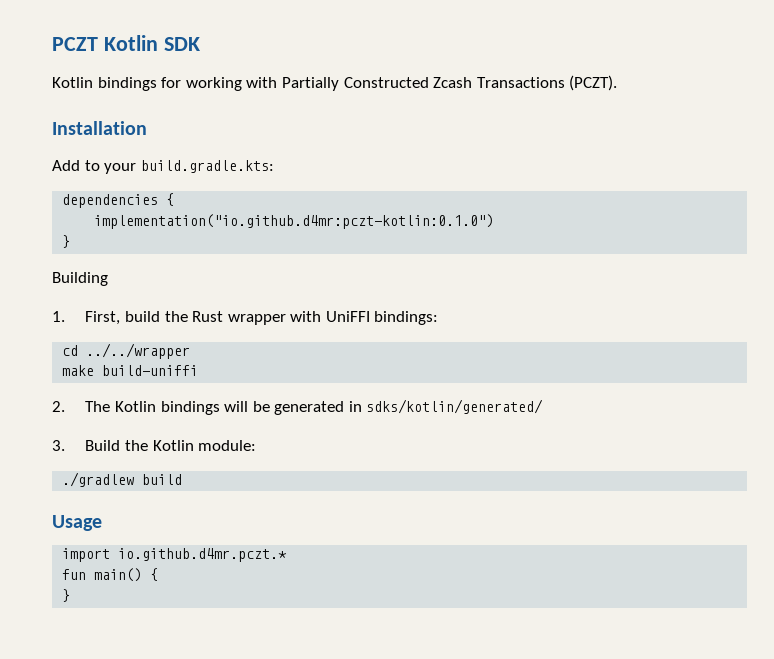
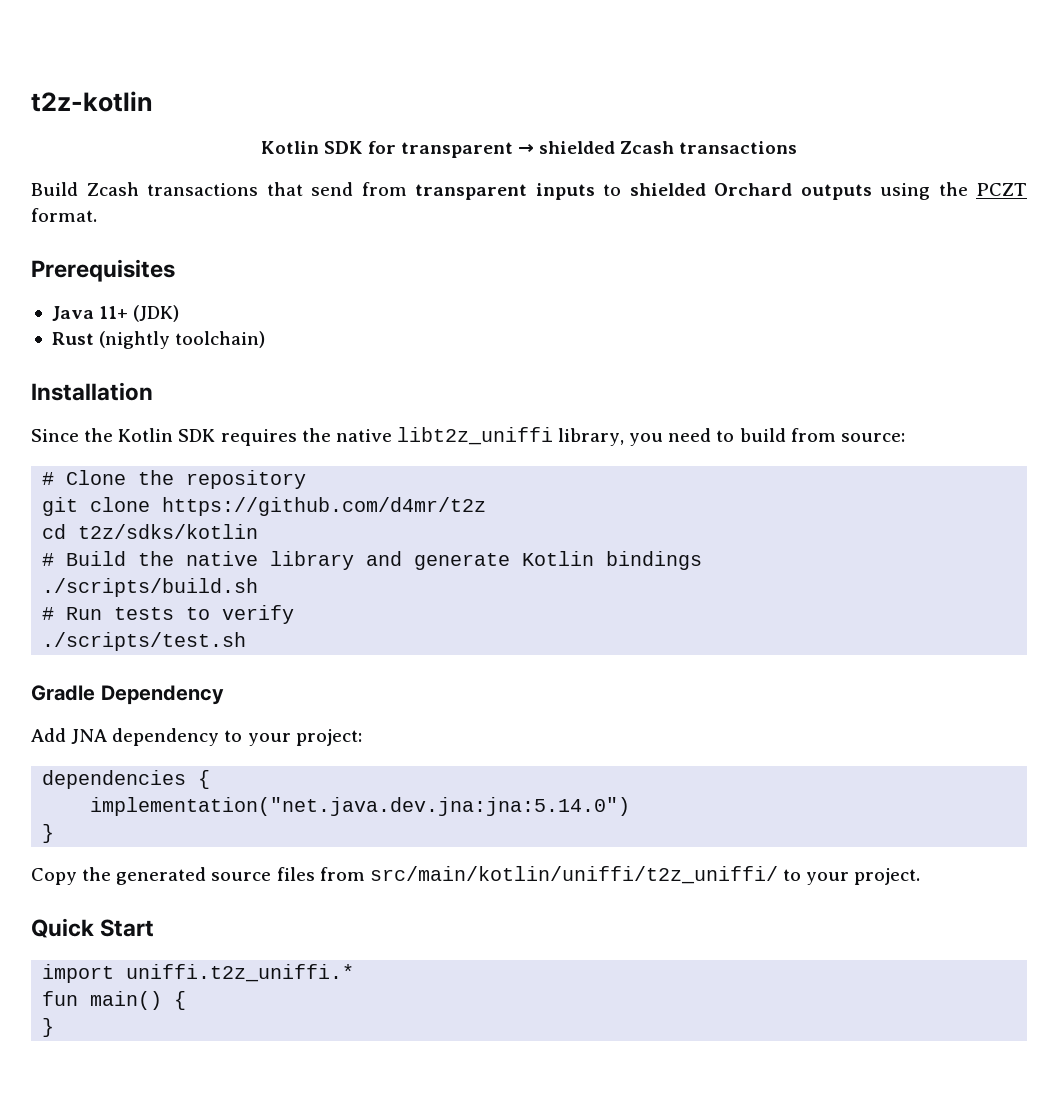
- PCZT Kotlin SDK
- Kotlin bindings for working with Partially Constructed Zcash Transactions (PCZT).
+ t2z-kotlin
+ Kotlin SDK for transparent → shielded Zcash transactions
+ Build Zcash transactions that send from transparent inputs to shielded Orchard outputs using the PCZT format.
+ Prerequisites
+ Java 11+ (JDK)
+ Rust (nightly toolchain)
  Installation
+ Since the Kotlin SDK requires the native libt2z_uniffi library, you need to build from source:
+ # Clone the repository
+ git clone https://github.com/d4mr/t2z
+ cd t2z/sdks/kotlin
+ # Build the native library and generate Kotlin bindings
+ ./scripts/build.sh
+ # Run tests to verify
+ ./scripts/test.sh
+ Gradle Dependency
- Add to your build.gradle.kts:
+ Add JNA dependency to your project:
- implementation("io.github.d4mr:pczt-kotlin:0.1.0")
+ implementation("net.java.dev.jna:jna:5.14.0")
- Building
- 1. First, build the Rust wrapper with UniFFI bindings:
- cd ../../wrapper
- make build-uniffi
- 2. The Kotlin bindings will be generated in sdks/kotlin/generated/
- 3. Build the Kotlin module:
- ./gradlew build
- Usage
+ Copy the generated source files from src/main/kotlin/uniffi/t2z_uniffi/ to your project.
+ Quick Start
- import io.github.d4mr.pczt.*
+ import uniffi.t2z_uniffi.*

